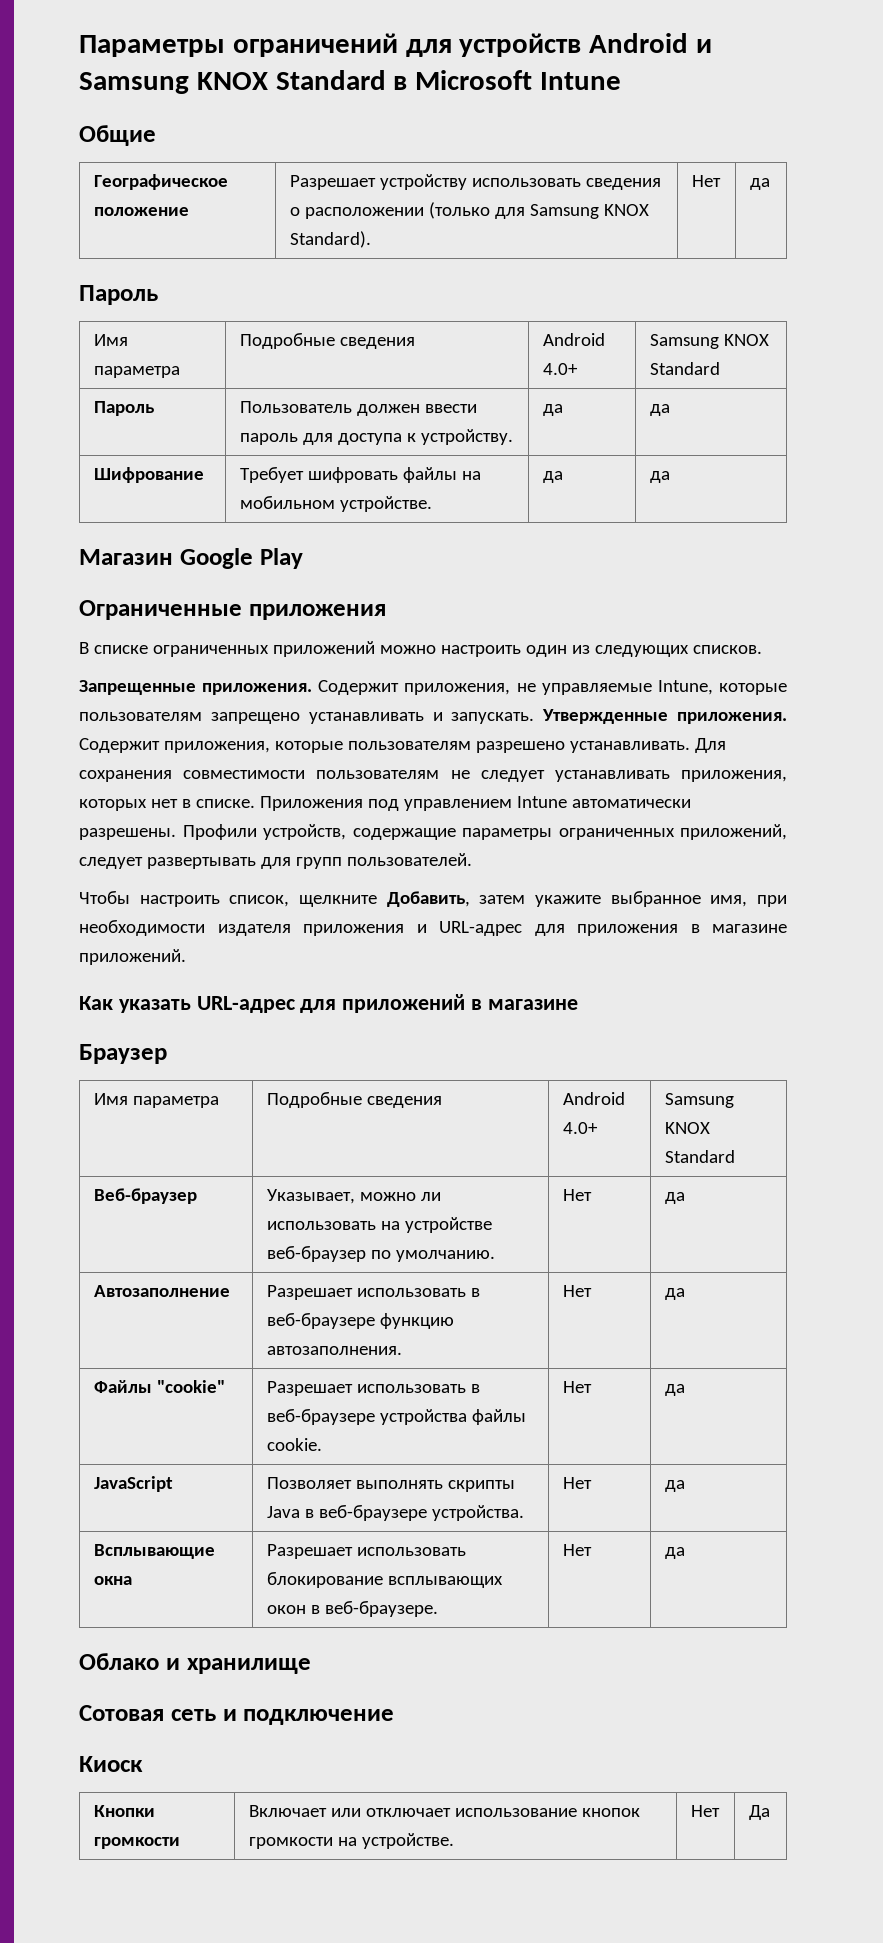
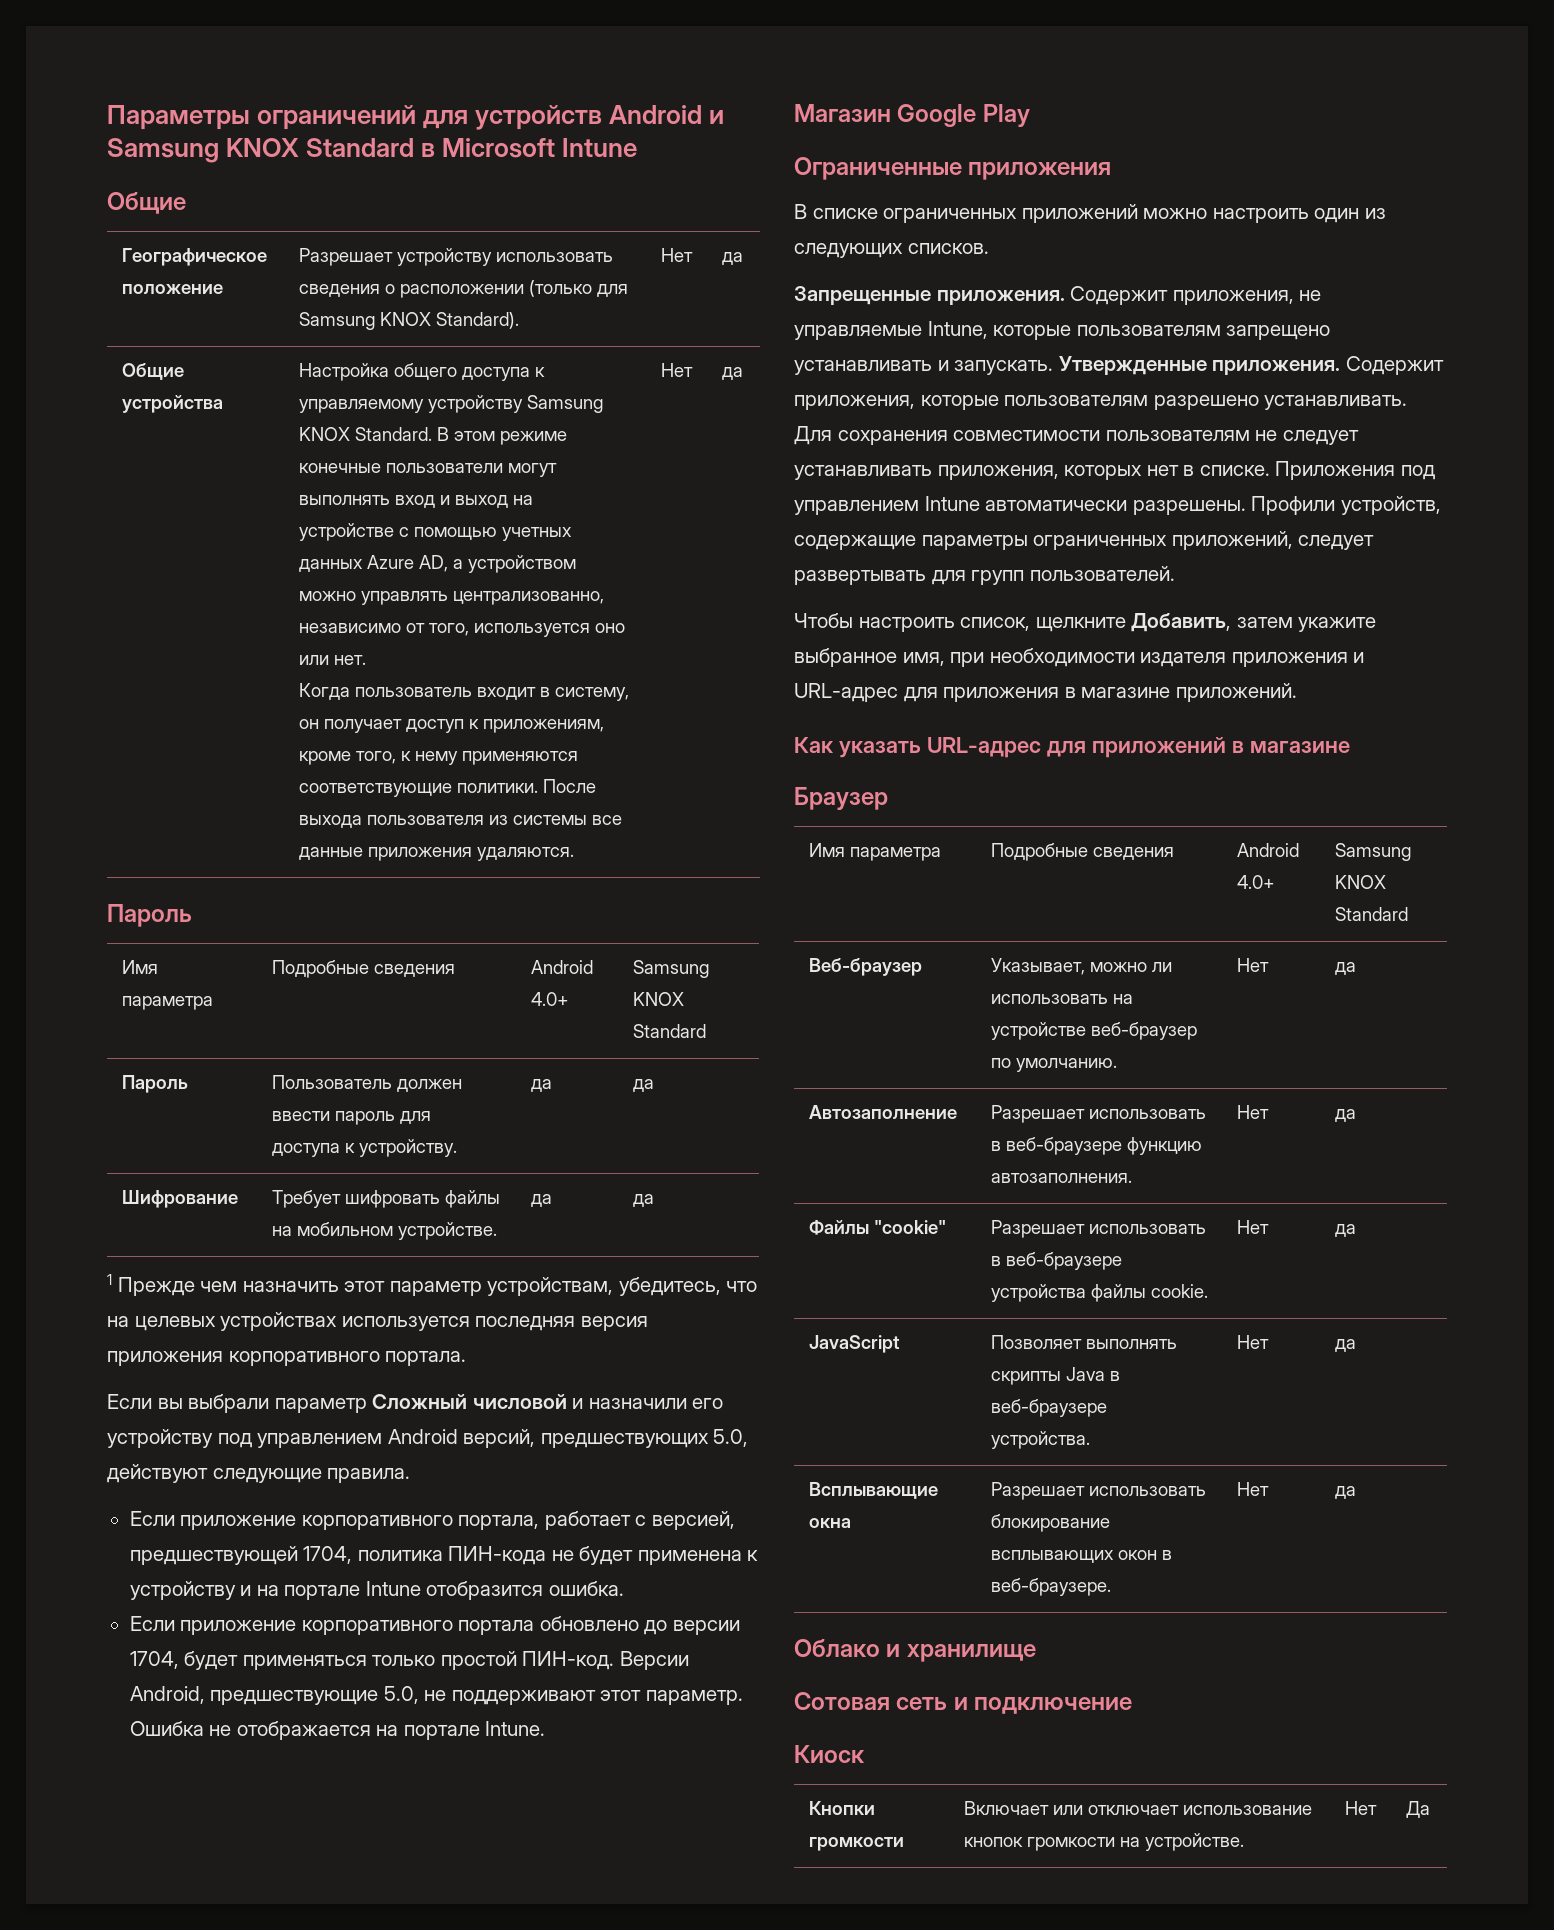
+ Общие устройства | Настройка общего доступа к управляемому устройству Samsung KNOX Standard. В этом режиме конечные пользователи могут выполнять вход и выход на устройстве с помощью учетных данных Azure AD, а устройством можно управлять централизованно, независимо от того, используется оно или нет.
+ Когда пользователь входит в систему, он получает доступ к приложениям, кроме того, к нему применяются соответствующие политики. После выхода пользователя из системы все данные приложения удаляются. | Нет | да
+ 1 Прежде чем назначить этот параметр устройствам, убедитесь, что на целевых устройствах используется последняя версия приложения корпоративного портала.
+ Если вы выбрали параметр Сложный числовой и назначили его устройству под управлением Android версий, предшествующих 5.0, действуют следующие правила.
+ Если приложение корпоративного портала, работает с версией, предшествующей 1704, политика ПИН-кода не будет применена к устройству и на портале Intune отобразится ошибка.
+ Если приложение корпоративного портала обновлено до версии 1704, будет применяться только простой ПИН-код. Версии Android, предшествующие 5.0, не поддерживают этот параметр. Ошибка не отображается на портале Intune.

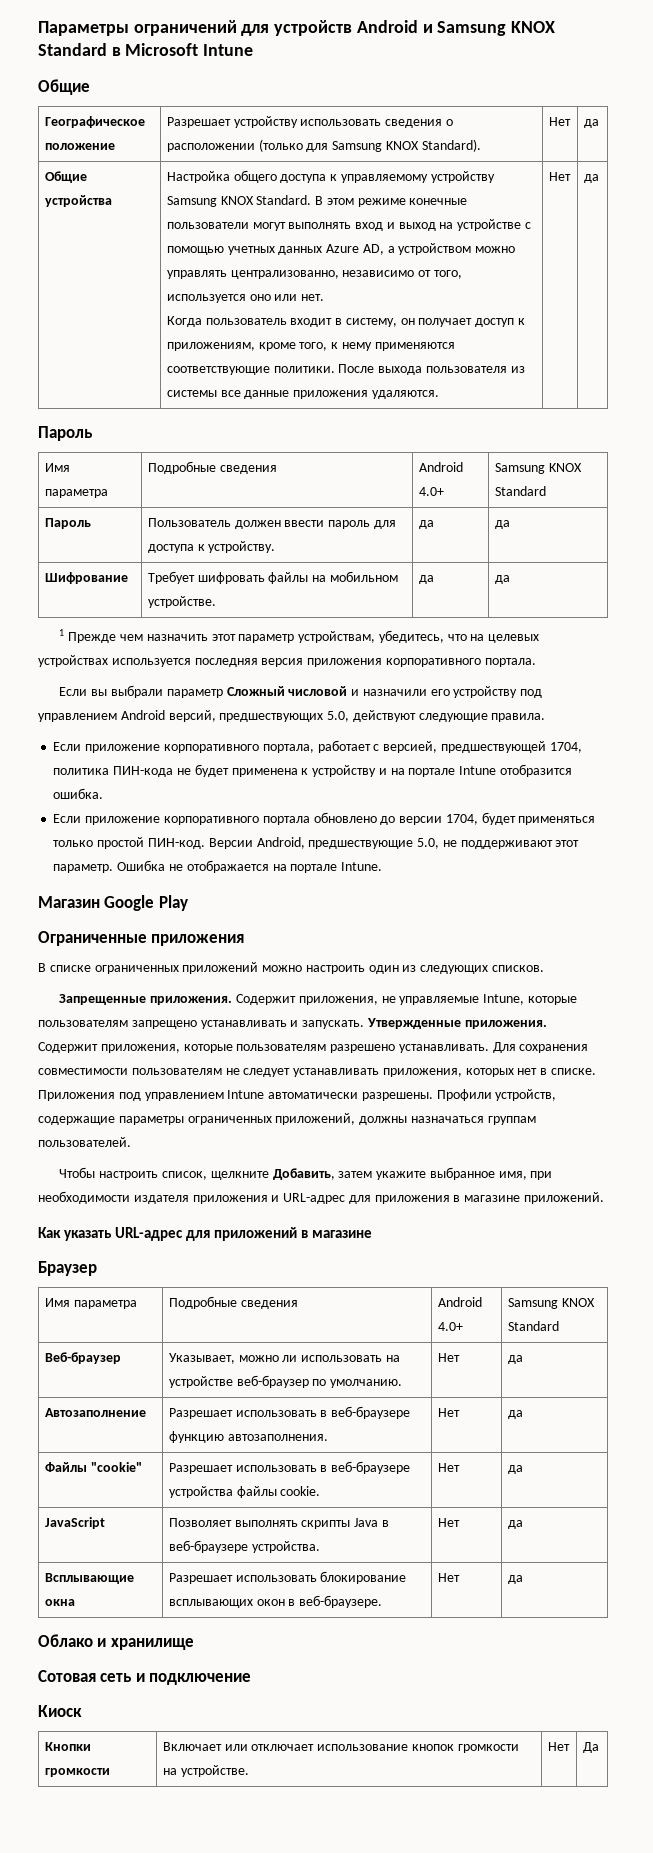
- Профили устройств, содержащие параметры ограниченных приложений, следует развертывать для групп пользователей.
+ Профили устройств, содержащие параметры ограниченных приложений, должны назначаться группам пользователей.

